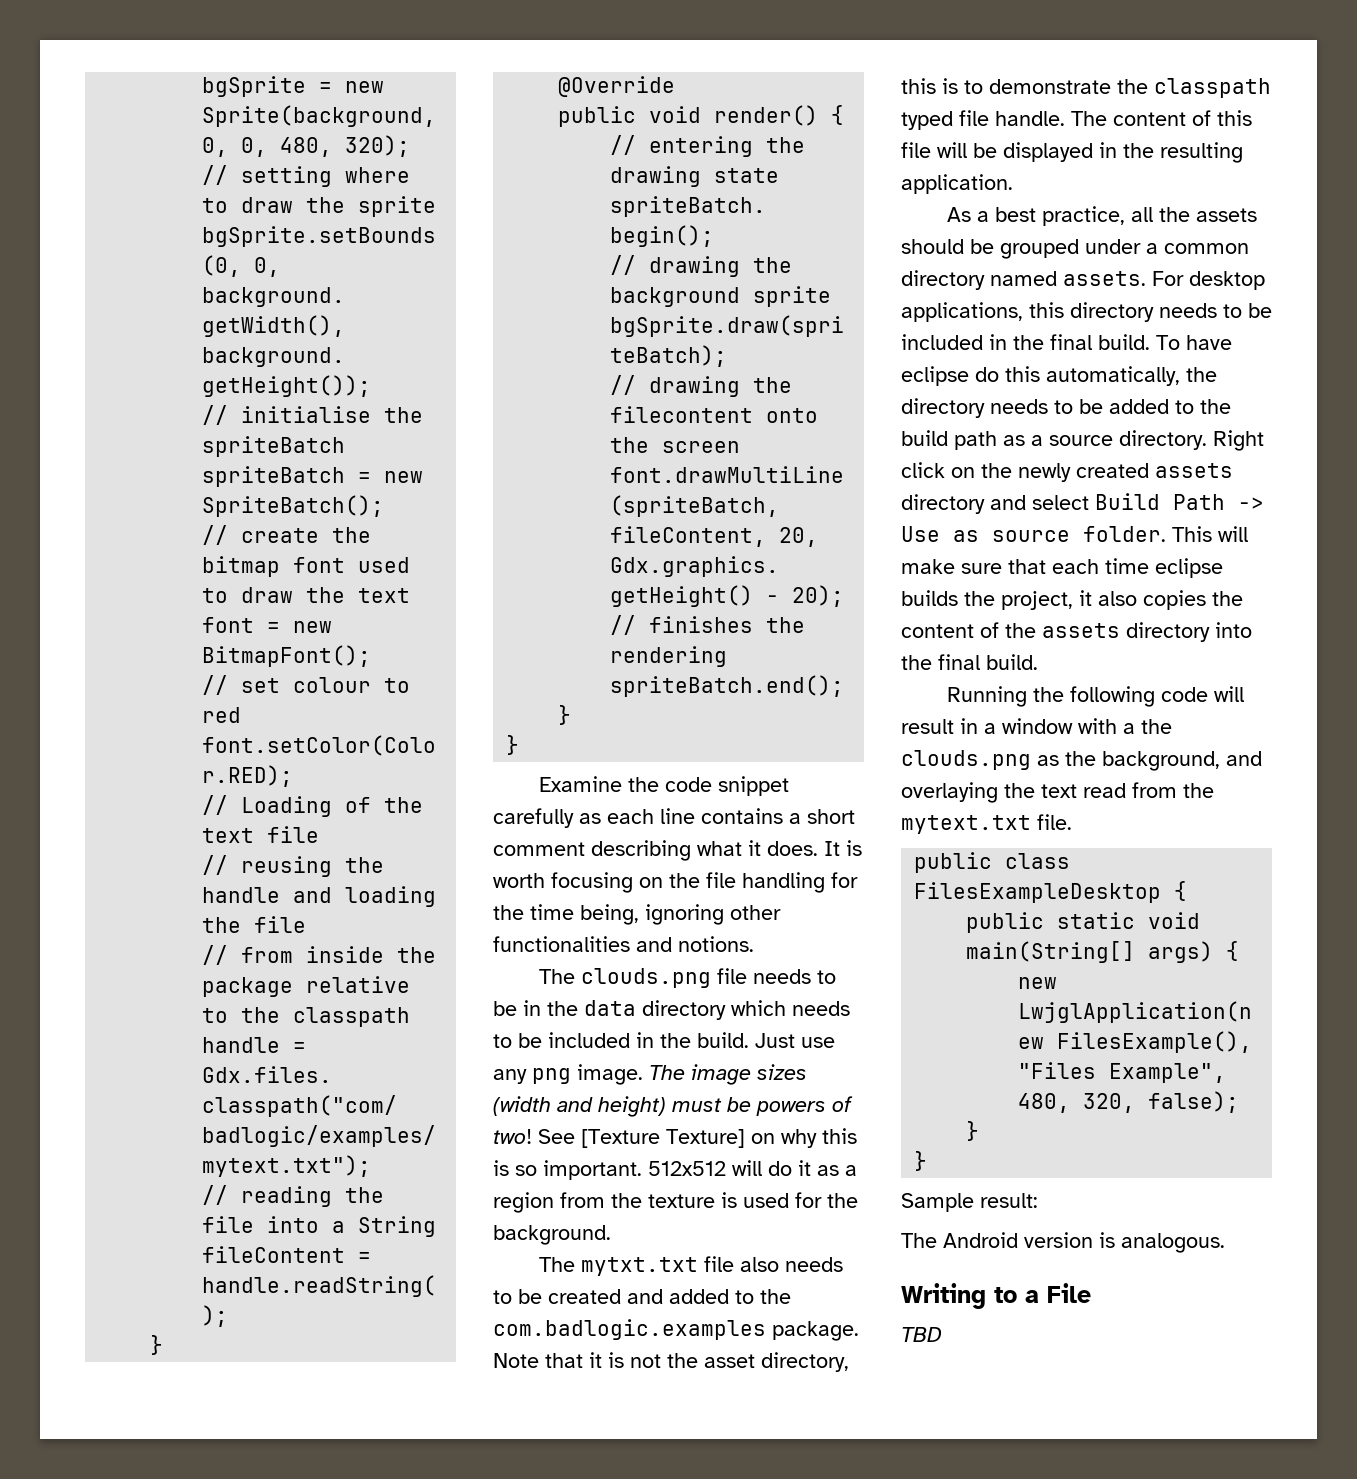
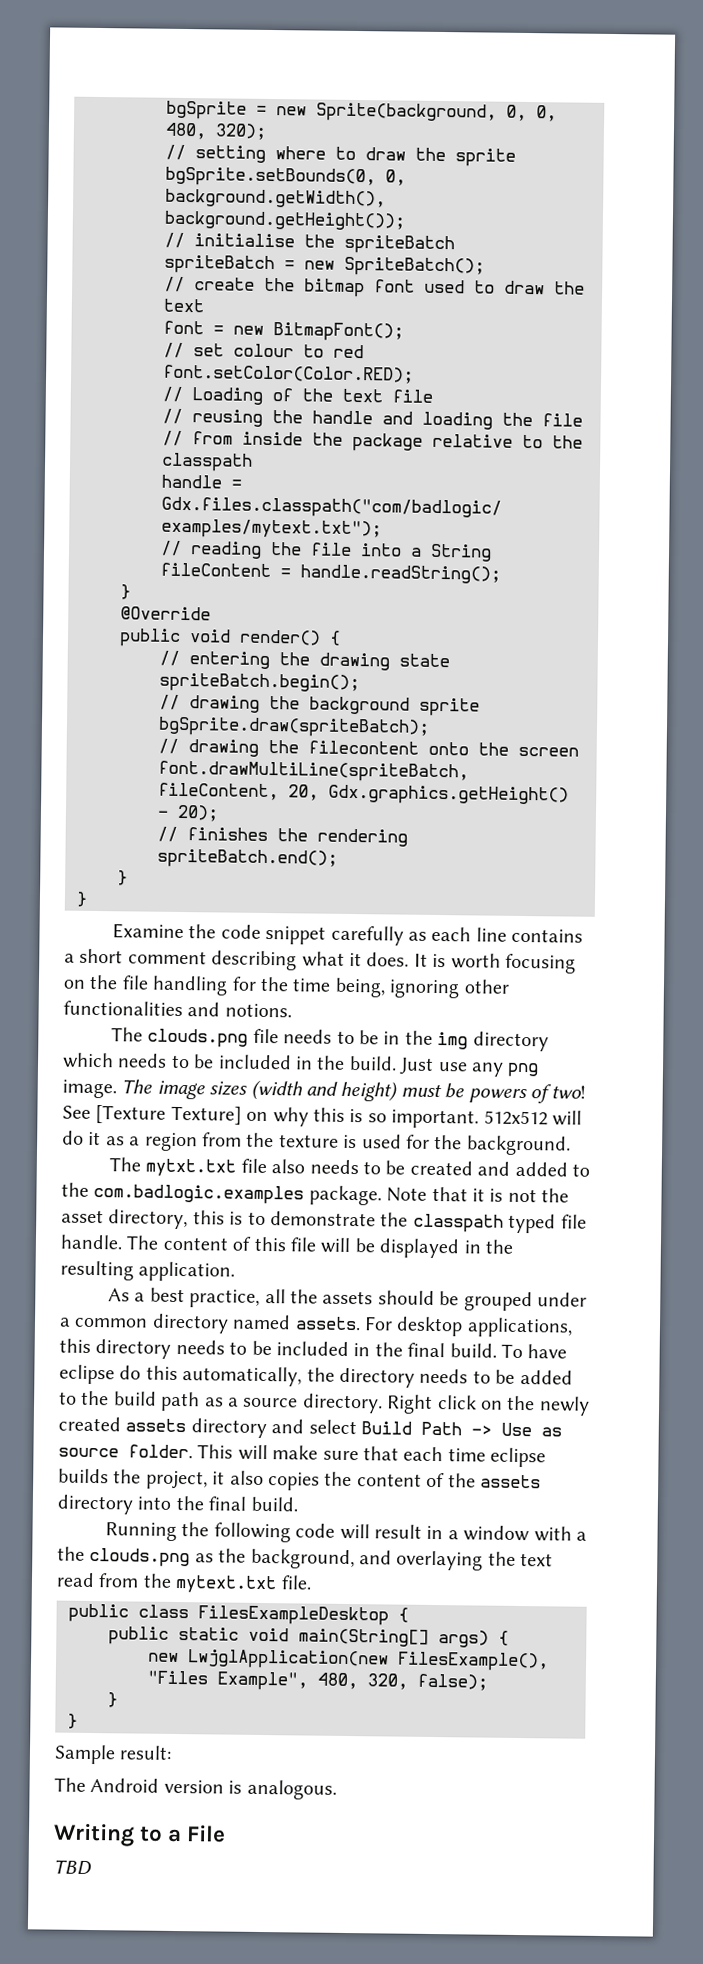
- The clouds.png file needs to be in the data directory which needs to be included in the build.
+ The clouds.png file needs to be in the img directory which needs to be included in the build.

